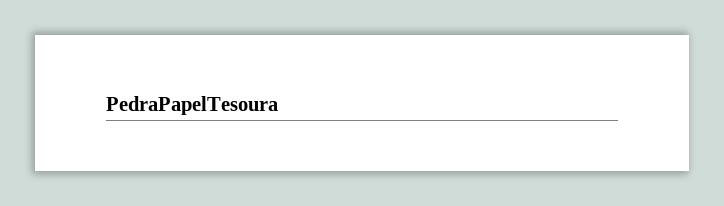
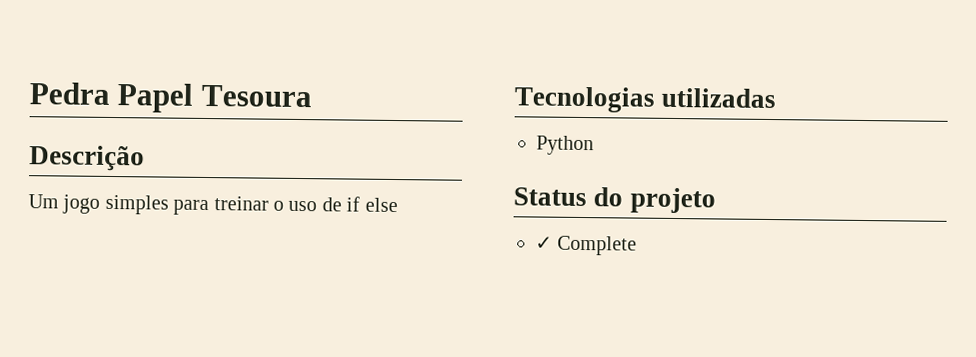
- PedraPapelTesoura
+ Pedra Papel Tesoura
+ Descrição
+ Um jogo simples para treinar o uso de if else
+ Tecnologias utilizadas
+ Python
+ Status do projeto
+ ✓ Complete

